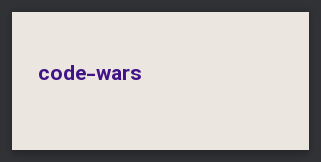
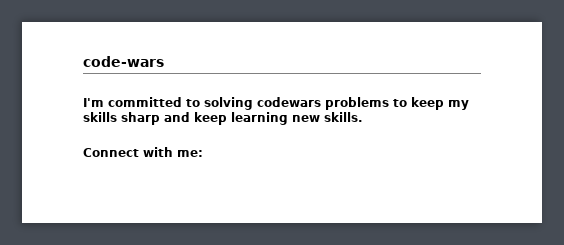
+ I'm committed to solving codewars problems to keep my skills sharp and keep learning new skills.
+ Connect with me:

